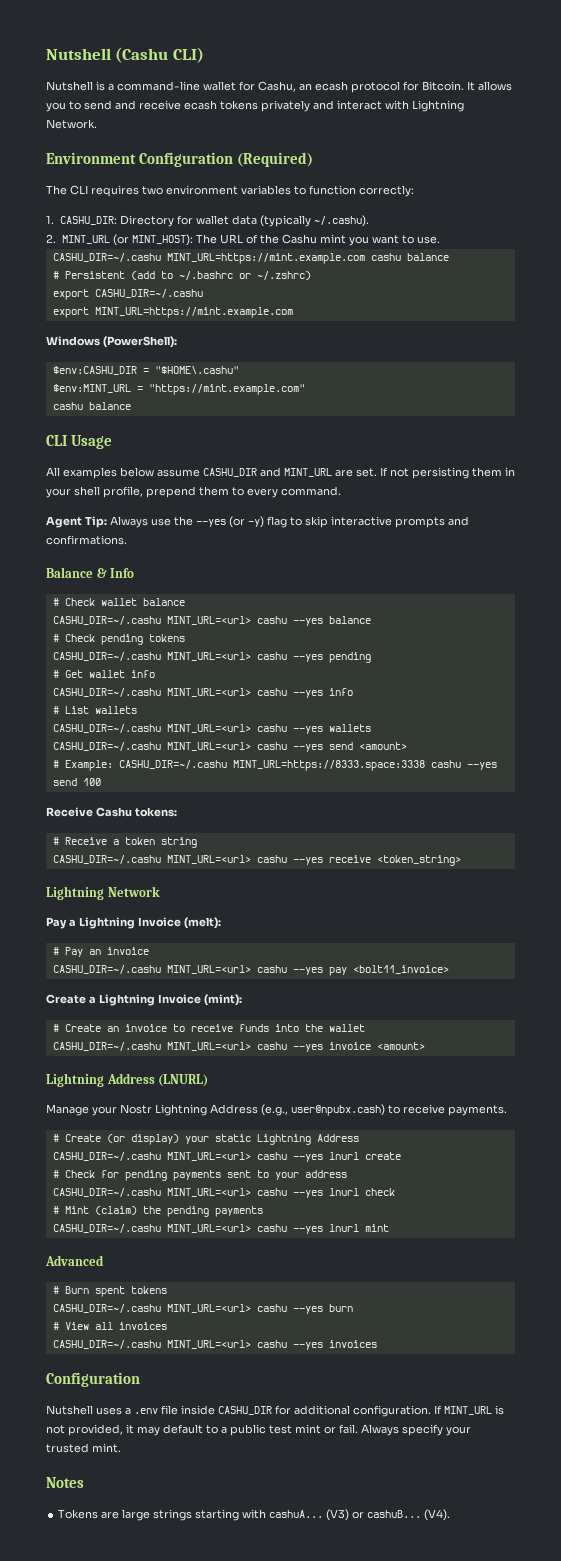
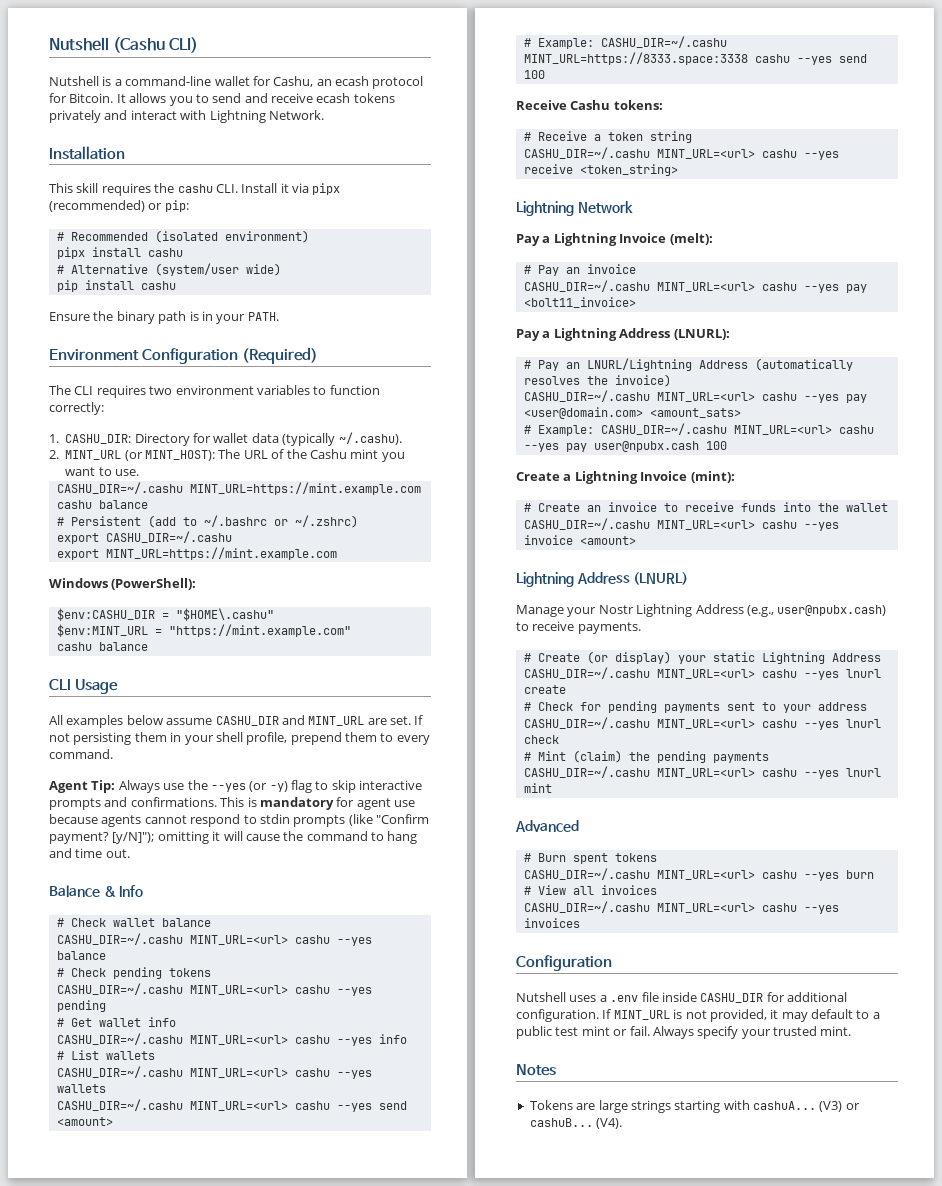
+ Installation
+ This skill requires the cashu CLI. Install it via pipx (recommended) or pip:
+ # Recommended (isolated environment)
+ pipx install cashu
+ # Alternative (system/user wide)
+ pip install cashu
+ Ensure the binary path is in your PATH.
+ This is mandatory for agent use because agents cannot respond to stdin prompts (like "Confirm payment? [y/N]"); omitting it will cause the command to hang and time out.
+ Pay a Lightning Address (LNURL):
+ # Pay an LNURL/Lightning Address (automatically resolves the invoice)
+ CASHU_DIR=~/.cashu MINT_URL=<url> cashu --yes pay <user@domain.com> <amount_sats>
+ # Example: CASHU_DIR=~/.cashu MINT_URL=<url> cashu --yes pay user@npubx.cash 100

